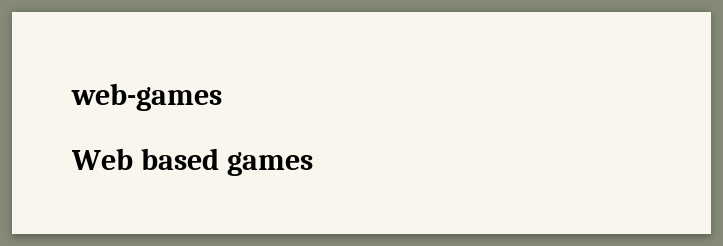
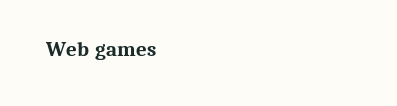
- web-games
- Web based games
+ Web games

